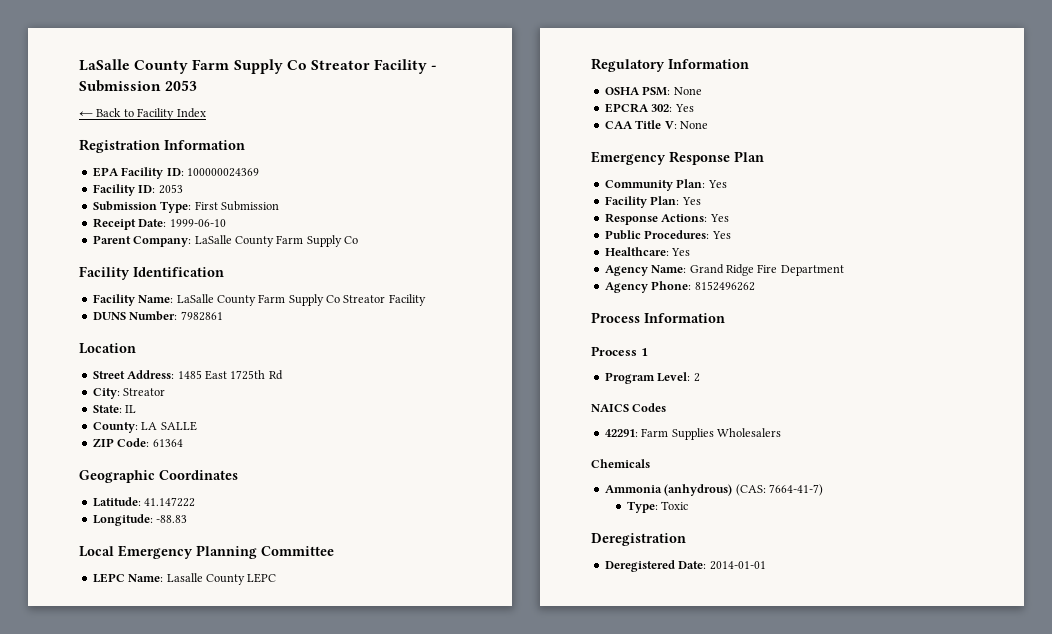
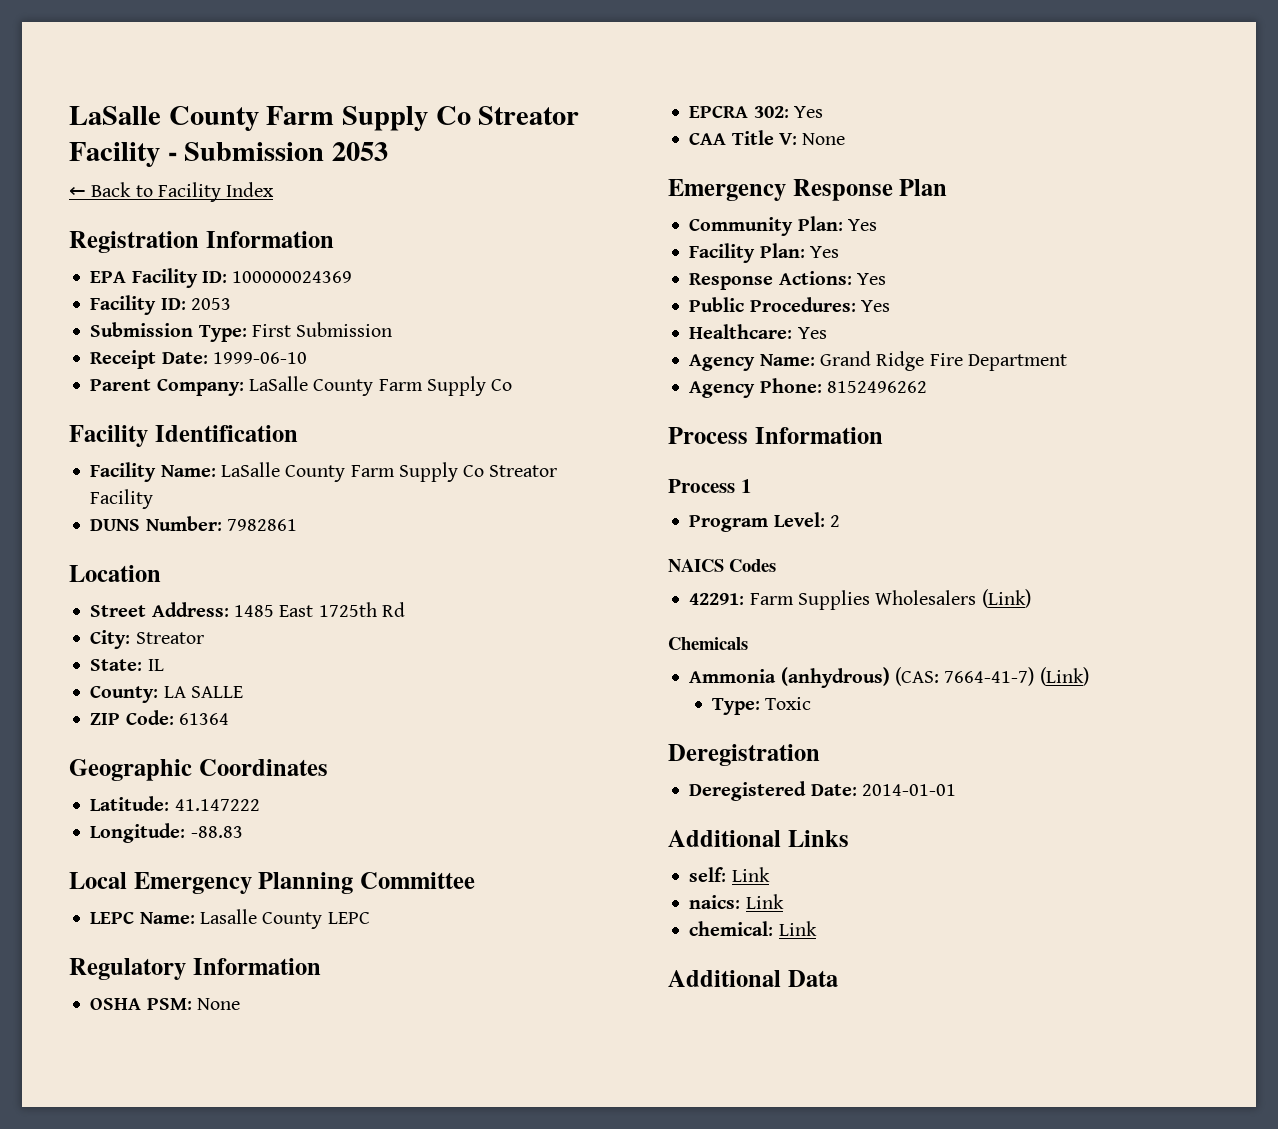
- 42291: Farm Supplies Wholesalers
+ 42291: Farm Supplies Wholesalers (Link)
- Ammonia (anhydrous) (CAS: 7664-41-7)
+ Ammonia (anhydrous) (CAS: 7664-41-7) (Link)
+ Additional Links
+ self: Link
+ naics: Link
+ chemical: Link
+ Additional Data

